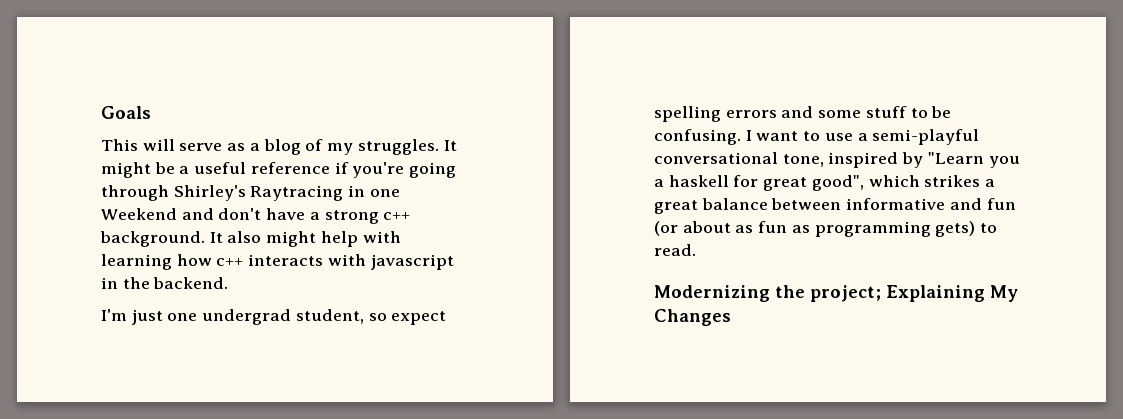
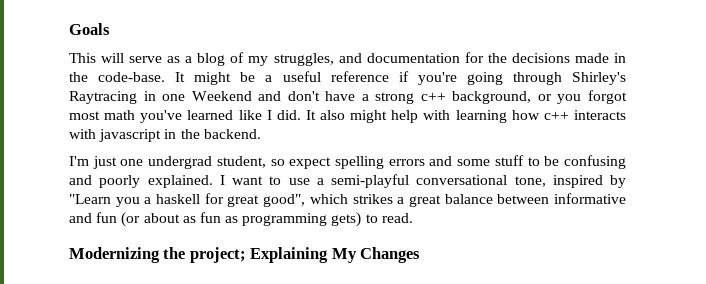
- This will serve as a blog of my struggles.
+ This will serve as a blog of my struggles, and documentation for the decisions made in the code-base.
- It might be a useful reference if you're going through Shirley's Raytracing in one Weekend and don't have a strong c++ background.
+ It might be a useful reference if you're going through Shirley's Raytracing in one Weekend and don't have a strong c++ background, or you forgot most math you've learned like I did.
- I'm just one undergrad student, so expect spelling errors and some stuff to be confusing.
+ I'm just one undergrad student, so expect spelling errors and some stuff to be confusing and poorly explained.

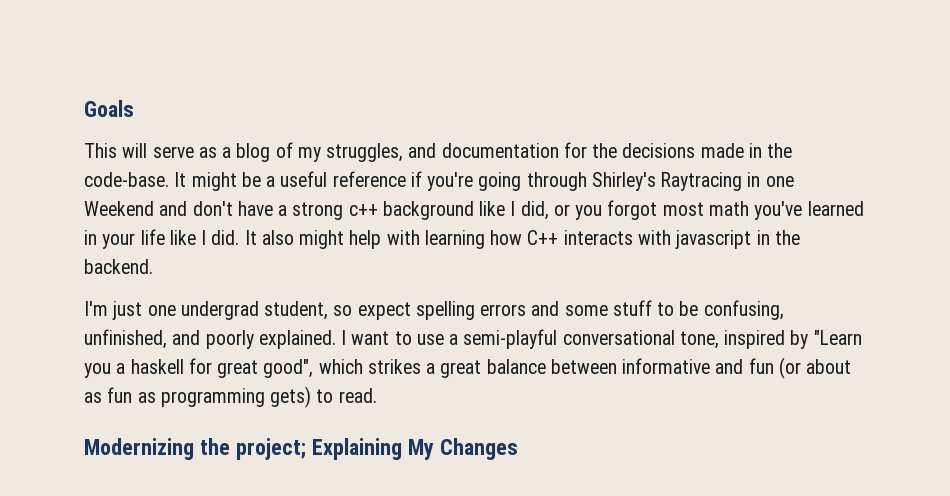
- It might be a useful reference if you're going through Shirley's Raytracing in one Weekend and don't have a strong c++ background, or you forgot most math you've learned like I did.
+ It might be a useful reference if you're going through Shirley's Raytracing in one Weekend and don't have a strong c++ background like I did, or you forgot most math you've learned in your life like I did.
- It also might help with learning how c++ interacts with javascript in the backend.
+ It also might help with learning how C++ interacts with javascript in the backend.
- I'm just one undergrad student, so expect spelling errors and some stuff to be confusing and poorly explained.
+ I'm just one undergrad student, so expect spelling errors and some stuff to be confusing, unfinished, and poorly explained.

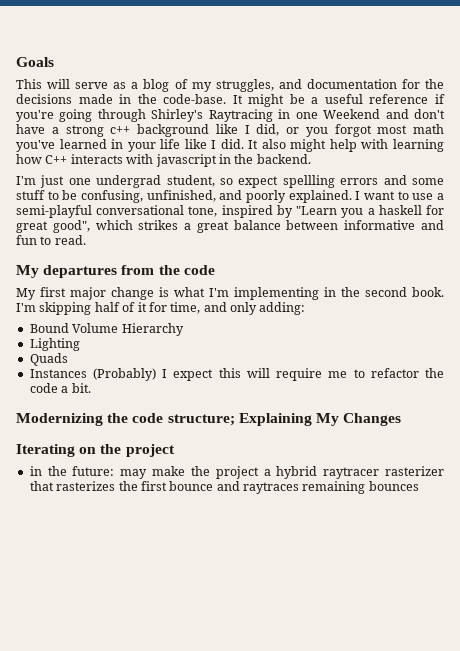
- I'm just one undergrad student, so expect spelling errors and some stuff to be confusing, unfinished, and poorly explained.
+ I'm just one undergrad student, so expect spellling errors and some stuff to be confusing, unfinished, and poorly explained.
- I want to use a semi-playful conversational tone, inspired by "Learn you a haskell for great good", which strikes a great balance between informative and fun (or about as fun as programming gets) to read.
+ I want to use a semi-playful conversational tone, inspired by "Learn you a haskell for great good", which strikes a great balance between informative and fun to read.
+ My departures from the code
+ My first major change is what I'm implementing in the second book. I'm skipping half of it for time, and only adding:
+ Bound Volume Hierarchy
+ Lighting
+ Quads
+ Instances (Probably) I expect this will require me to refactor the code a bit.
- Modernizing the project; Explaining My Changes
+ Modernizing the code structure; Explaining My Changes
+ Iterating on the project
+ in the future: may make the project a hybrid raytracer rasterizer that rasterizes the first bounce and raytraces remaining bounces

